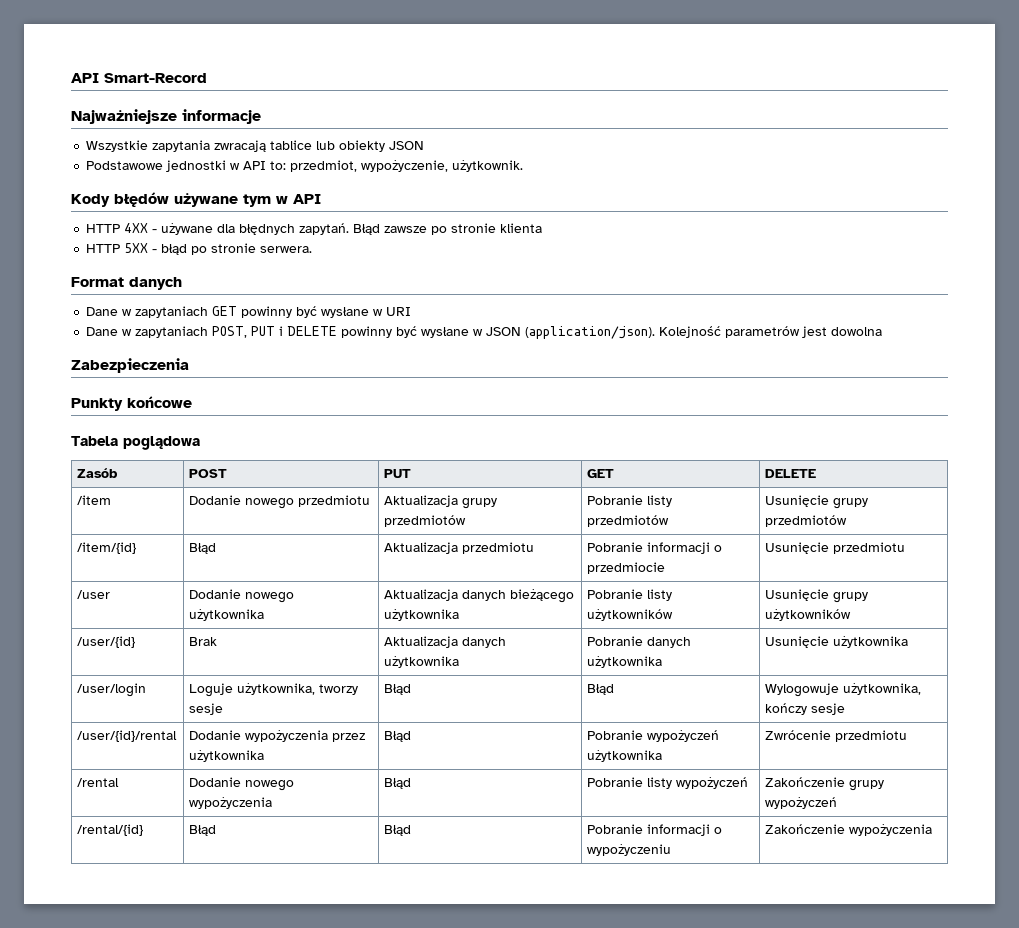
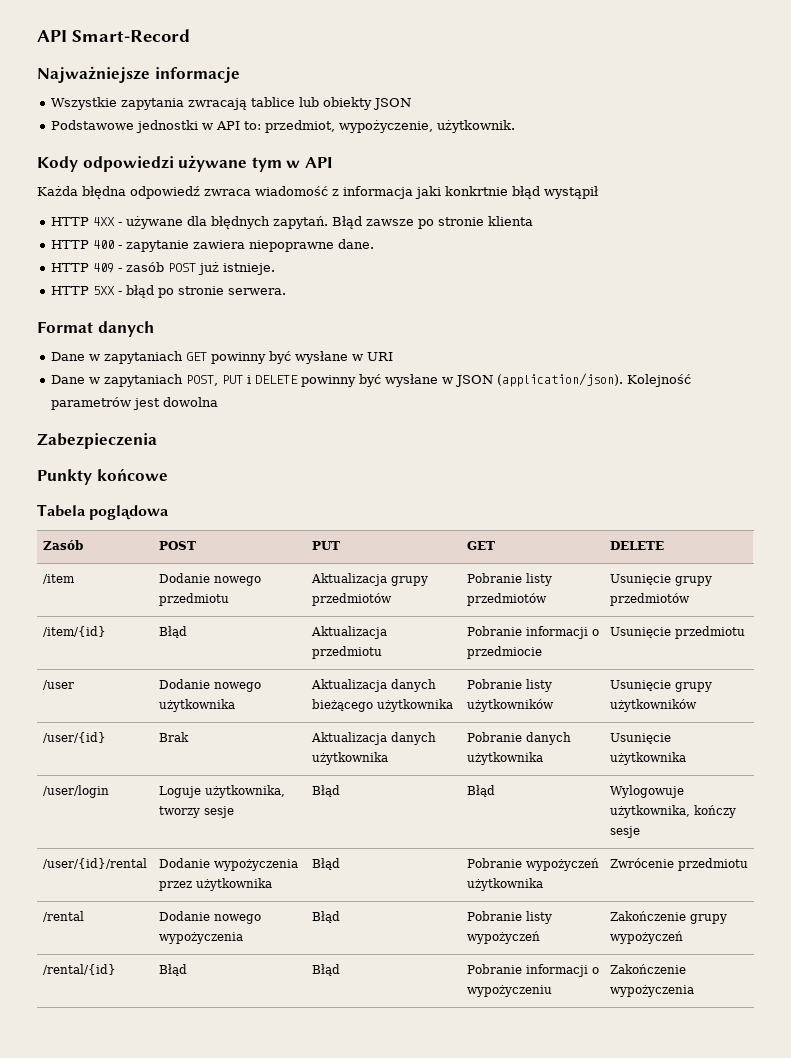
- Kody błędów używane tym w API
+ Kody odpowiedzi używane tym w API
+ Każda błędna odpowiedź zwraca wiadomość z informacja jaki konkrtnie błąd wystąpił
+ HTTP 400 - zapytanie zawiera niepoprawne dane.
+ HTTP 409 - zasób POST już istnieje.

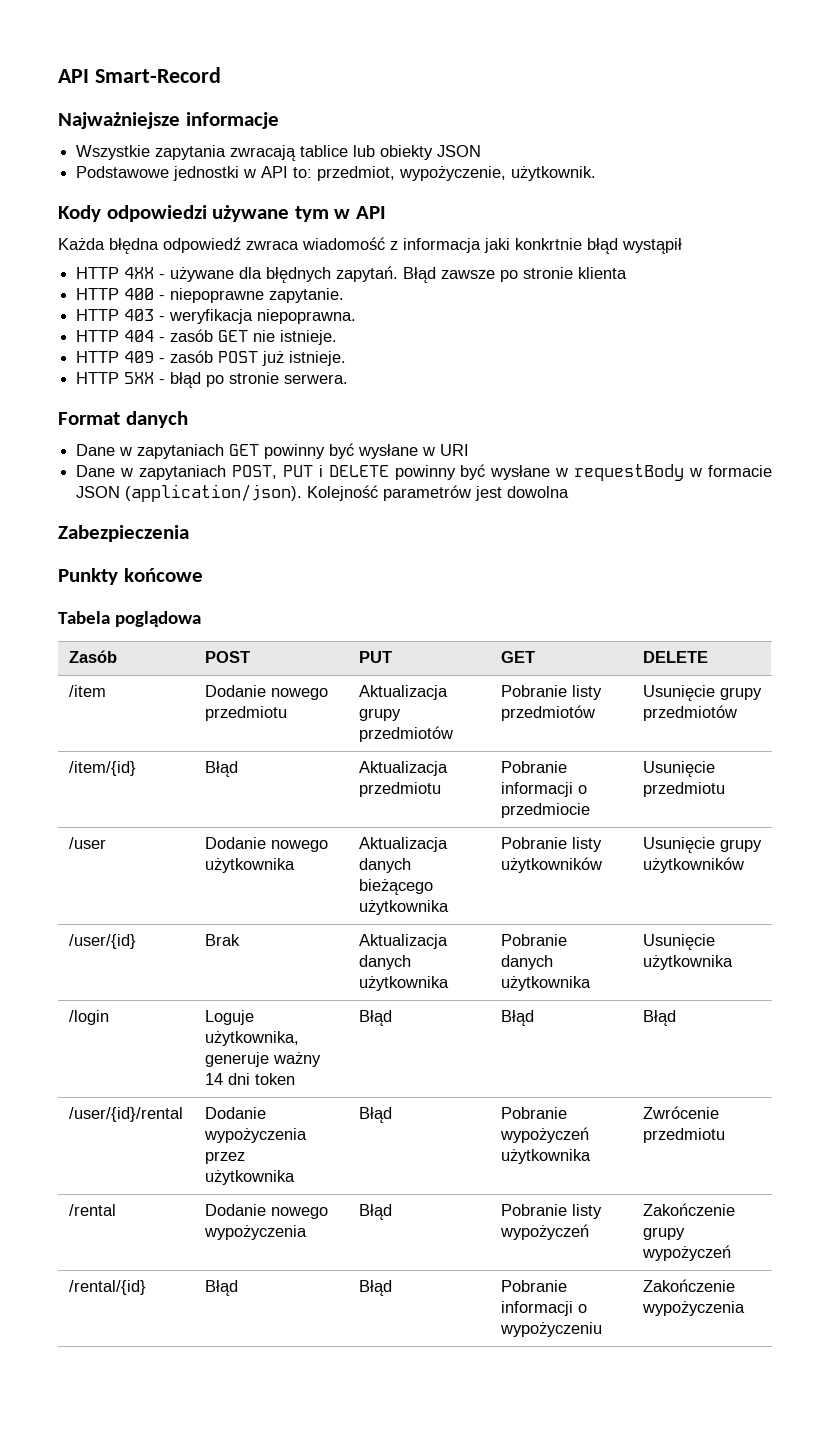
- HTTP 400 - zapytanie zawiera niepoprawne dane.
+ HTTP 400 - niepoprawne zapytanie.
+ HTTP 403 - weryfikacja niepoprawna.
+ HTTP 404 - zasób GET nie istnieje.
- Dane w zapytaniach POST, PUT i DELETE powinny być wysłane w JSON (application/json).
+ Dane w zapytaniach POST, PUT i DELETE powinny być wysłane w requestBody w formacie JSON (application/json).
- /user/login | Loguje użytkownika, tworzy sesje | Błąd | Błąd | Wylogowuje użytkownika, kończy sesje
+ /login | Loguje użytkownika, generuje ważny 14 dni token | Błąd | Błąd | Błąd

